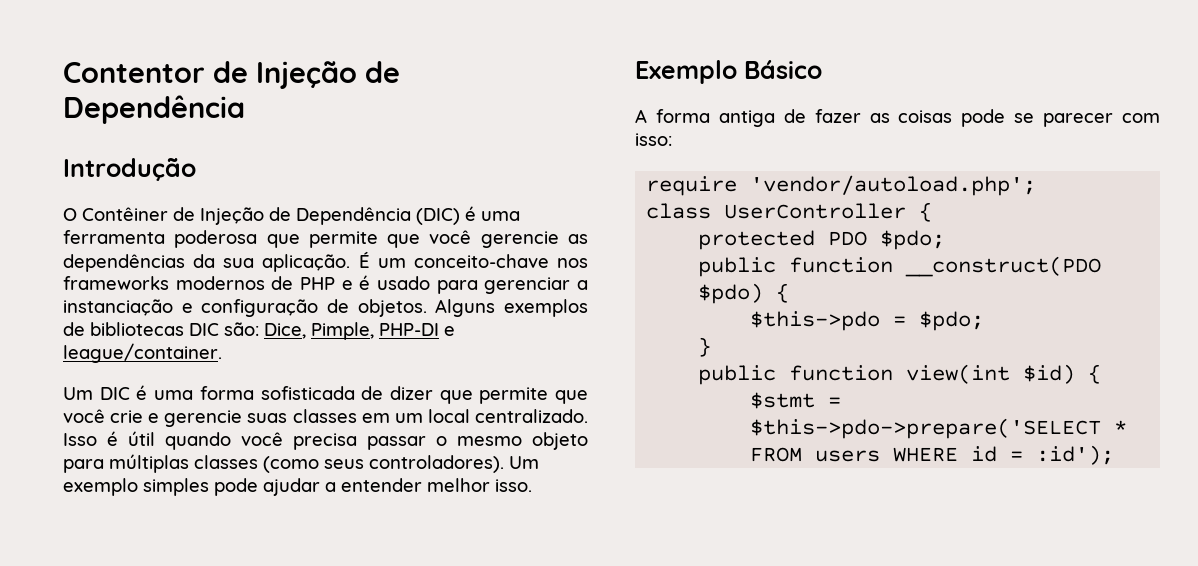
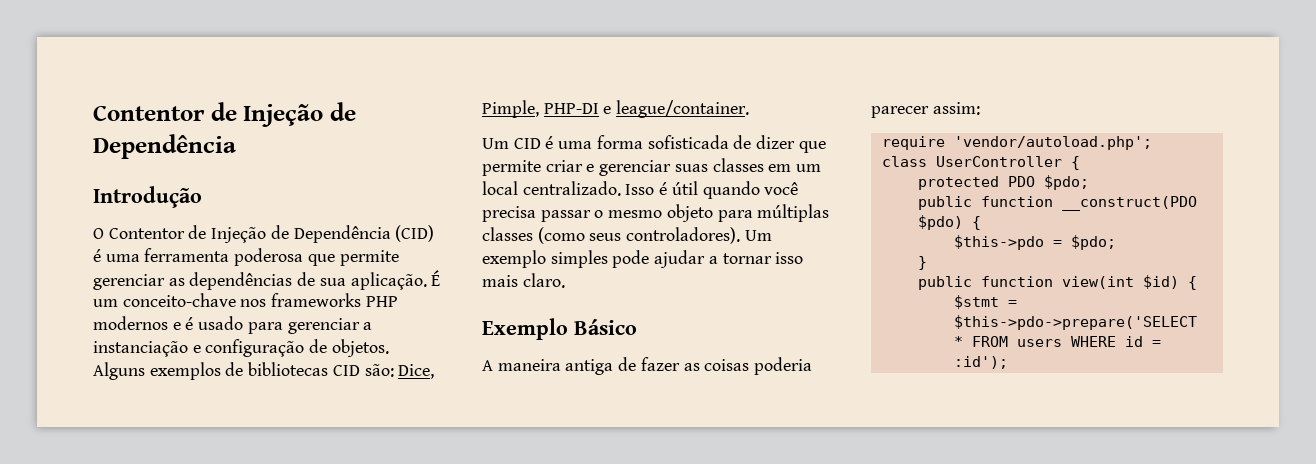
- O Contêiner de Injeção de Dependência (DIC) é uma ferramenta poderosa que permite que você gerencie as dependências da sua aplicação.
+ O Contentor de Injeção de Dependência (CID) é uma ferramenta poderosa que permite gerenciar as dependências de sua aplicação.
- É um conceito-chave nos frameworks modernos de PHP e é usado para gerenciar a instanciação e configuração de objetos.
+ É um conceito-chave nos frameworks PHP modernos e é usado para gerenciar a instanciação e configuração de objetos.
- Alguns exemplos de bibliotecas DIC são: Dice, Pimple, PHP-DI e league/container.
+ Alguns exemplos de bibliotecas CID são: Dice, Pimple, PHP-DI e league/container.
- Um DIC é uma forma sofisticada de dizer que permite que você crie e gerencie suas classes em um local centralizado.
+ Um CID é uma forma sofisticada de dizer que permite criar e gerenciar suas classes em um local centralizado.
- Um exemplo simples pode ajudar a entender melhor isso.
+ Um exemplo simples pode ajudar a tornar isso mais claro.
- A forma antiga de fazer as coisas pode se parecer com isso:
+ A maneira antiga de fazer as coisas poderia parecer assim:

